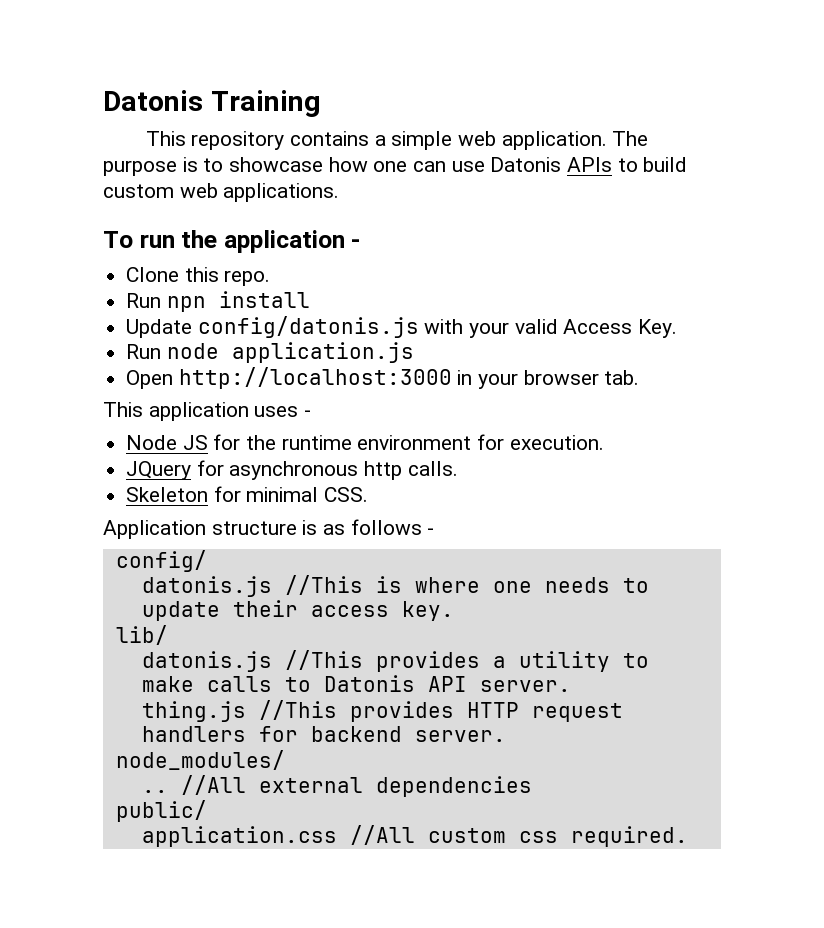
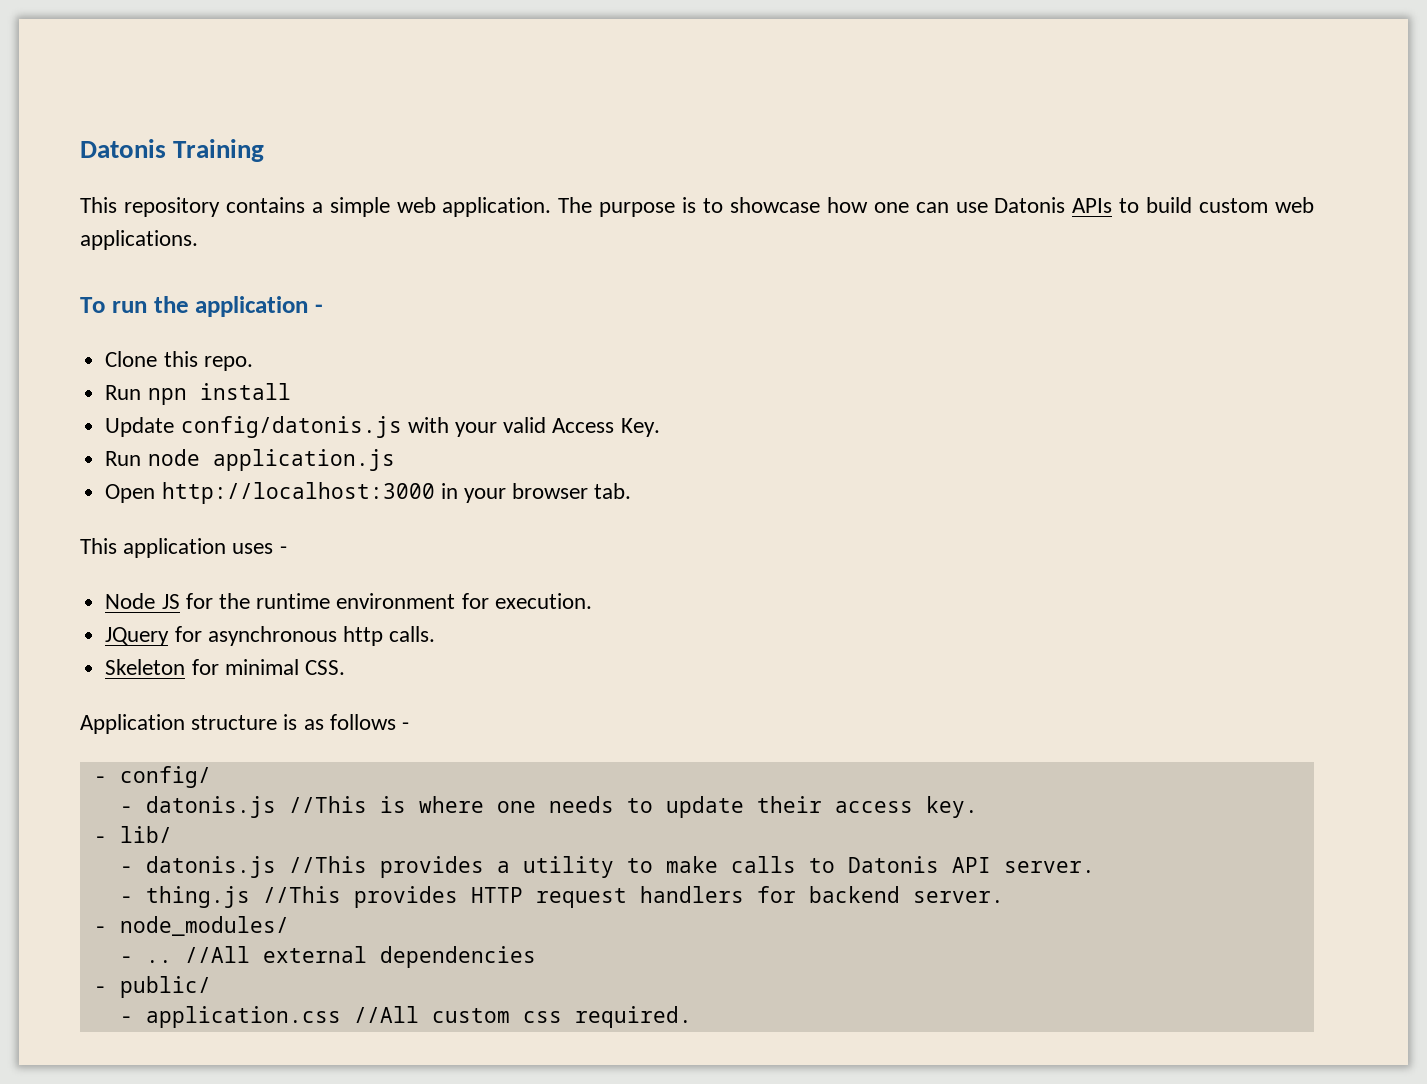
- config/
+ - config/
- datonis.js //This is where one needs to update their access key.
+ - datonis.js //This is where one needs to update their access key.
- lib/
+ - lib/
- datonis.js //This provides a utility to make calls to Datonis API server.
+ - datonis.js //This provides a utility to make calls to Datonis API server.
- thing.js //This provides HTTP request handlers for backend server.
+ - thing.js //This provides HTTP request handlers for backend server.
- node_modules/
+ - node_modules/
- ..
+ - ..
- public/
+ - public/
- application.css //All custom css required.
+ - application.css //All custom css required.

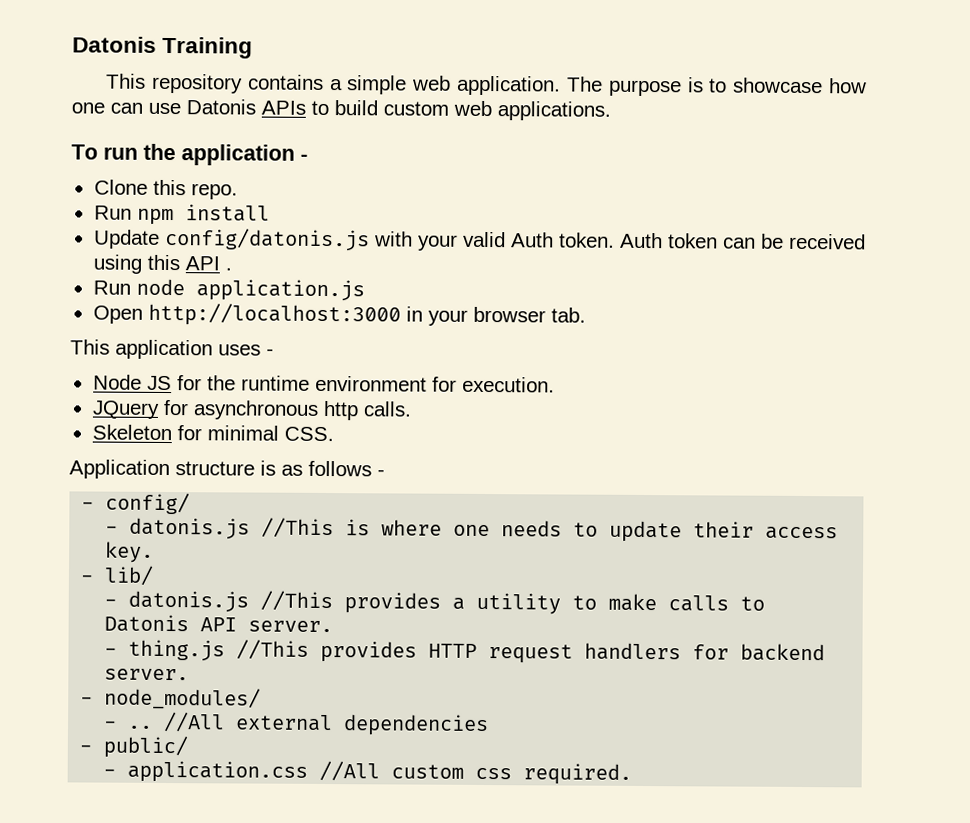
- Run npn install
+ Run npm install
- Update config/datonis.js with your valid Access Key.
+ Update config/datonis.js with your valid Auth token. Auth token can be received using this API .

